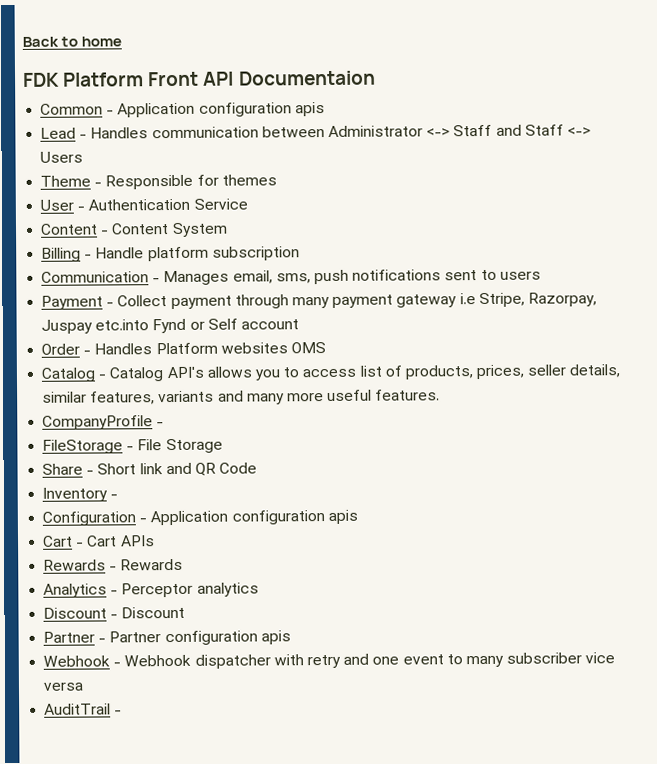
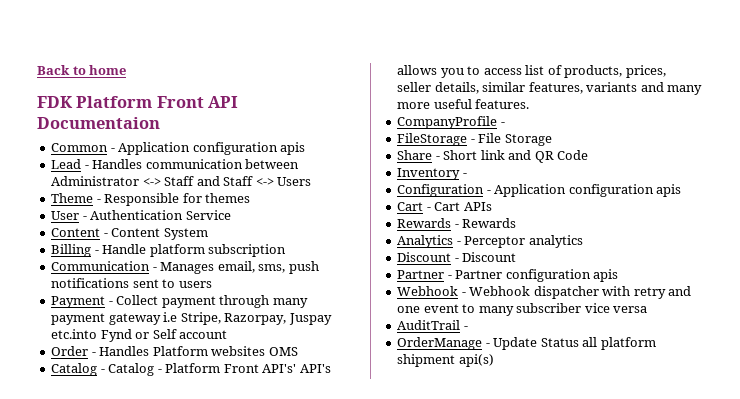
- Catalog - Catalog API's allows you to access list of products, prices, seller details, similar features, variants and many more useful features.
+ Catalog - Catalog - Platform Front API's' API's allows you to access list of products, prices, seller details, similar features, variants and many more useful features.
+ OrderManage - Update Status all platform shipment api(s)

